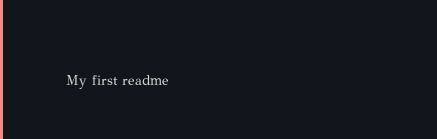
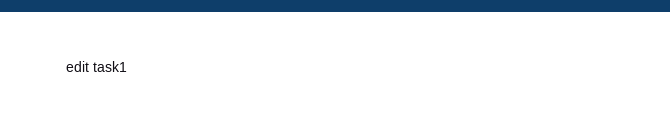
- My first readme
+ edit task1

